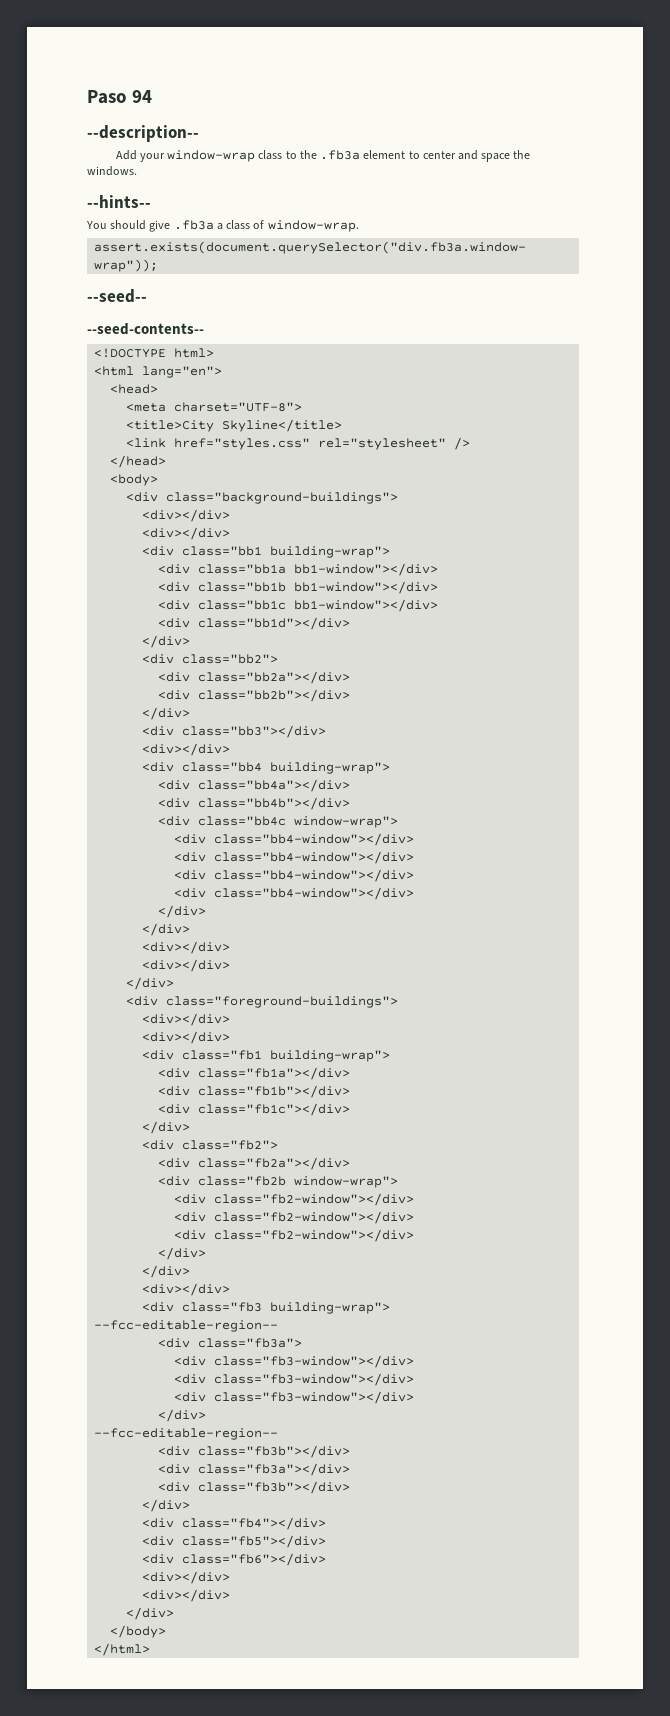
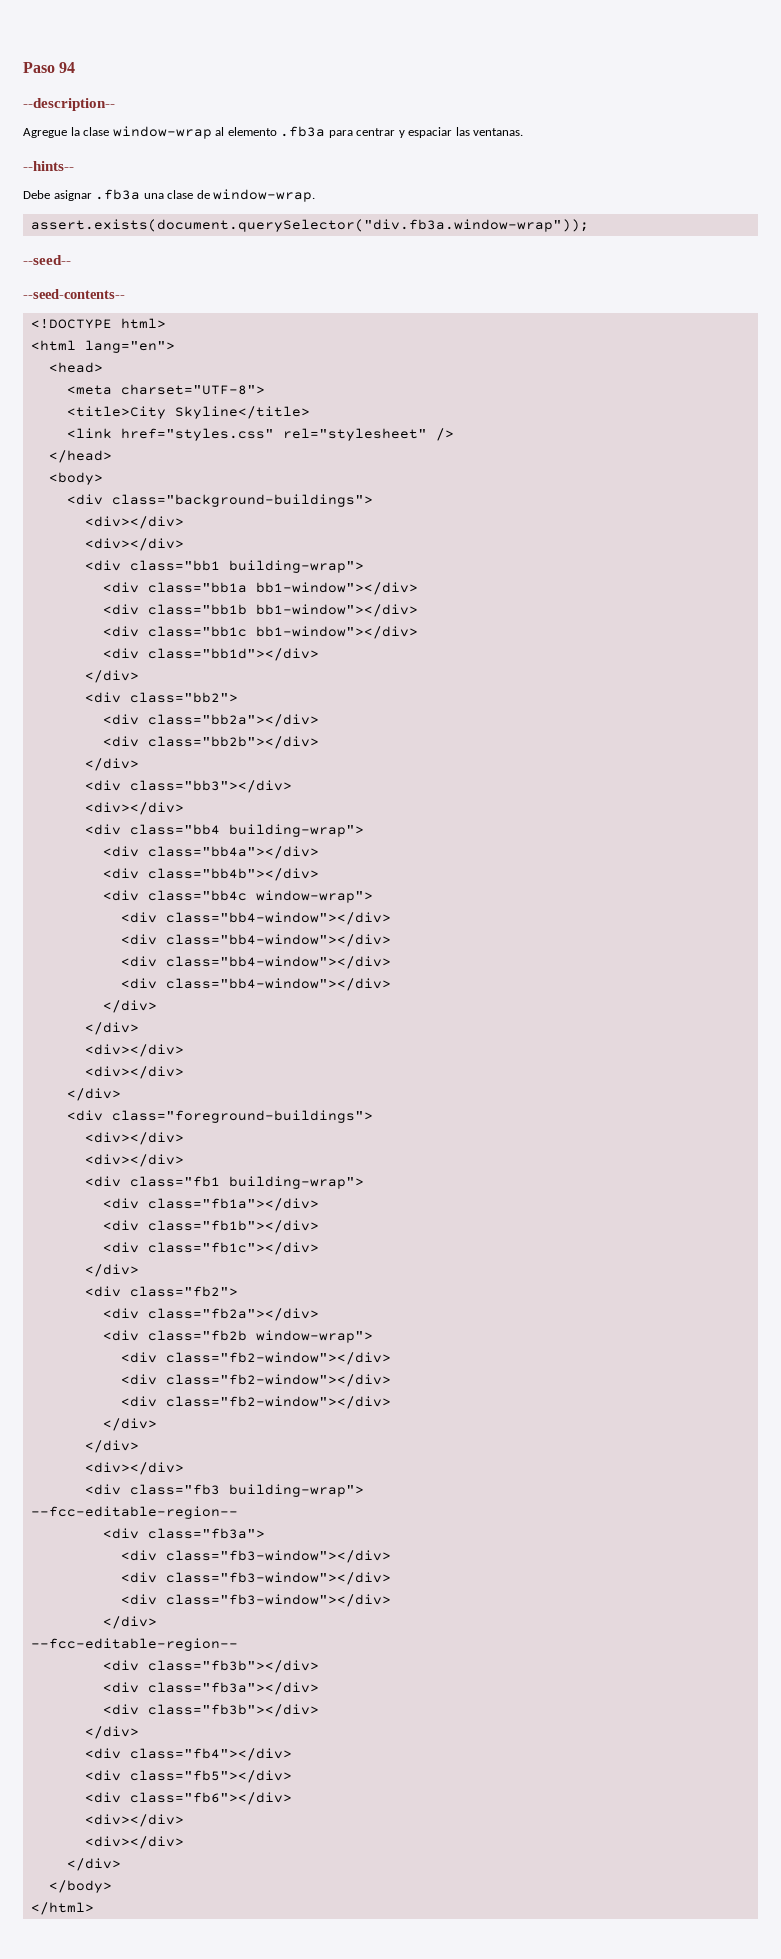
- Add your window-wrap class to the .fb3a element to center and space the windows.
+ Agregue la clase window-wrap al elemento .fb3a para centrar y espaciar las ventanas.
  --hints--
- You should give .fb3a a class of window-wrap.
+ Debe asignar .fb3a una clase de window-wrap.

